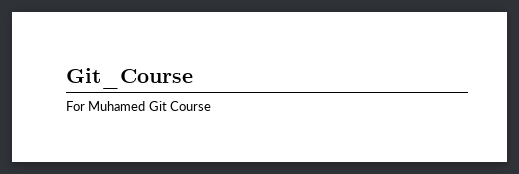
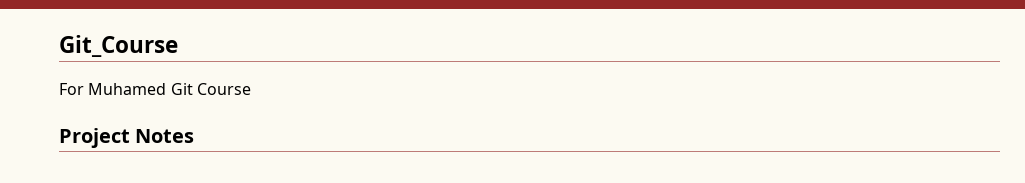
+ Project Notes

